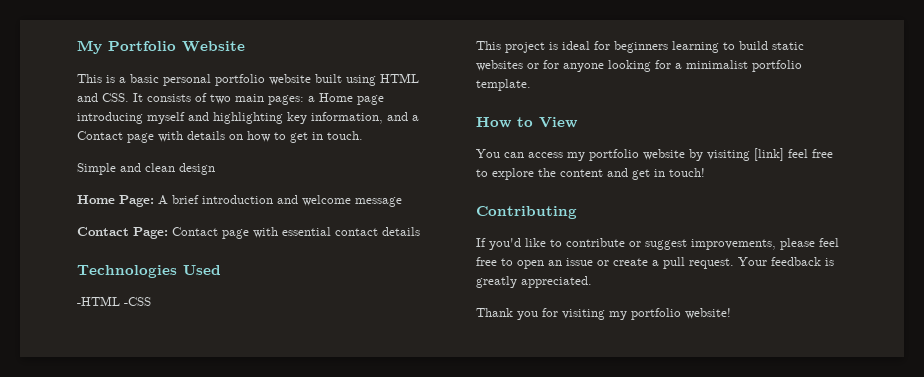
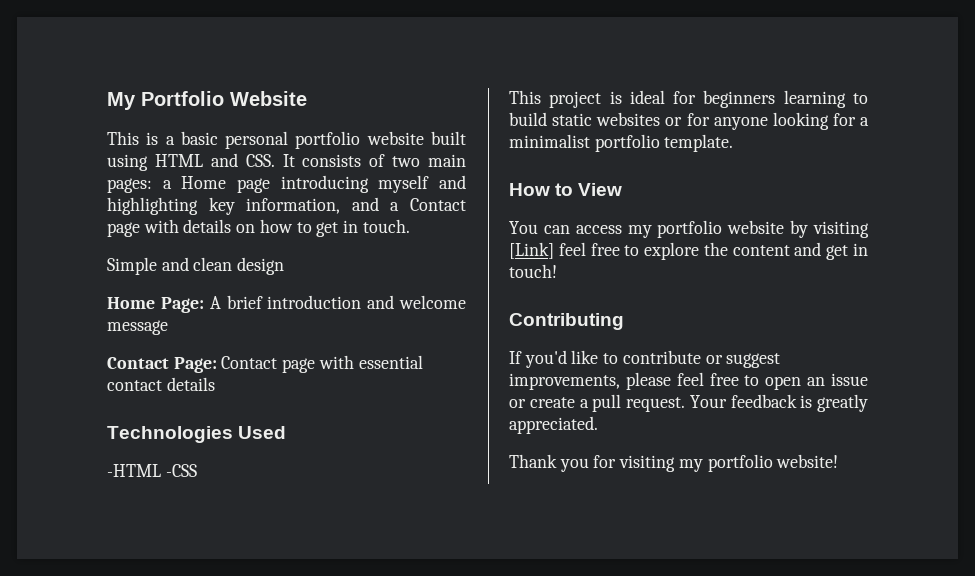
- You can access my portfolio website by visiting [link] feel free to explore the content and get in touch!
+ You can access my portfolio website by visiting [Link] feel free to explore the content and get in touch!

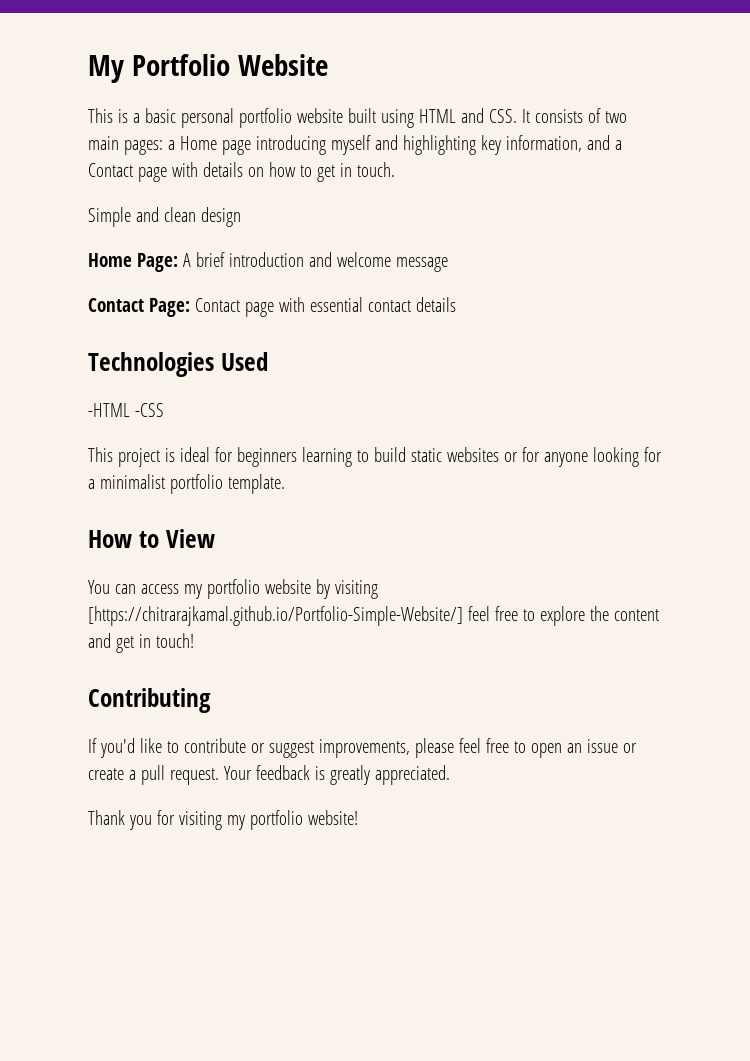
- You can access my portfolio website by visiting [Link] feel free to explore the content and get in touch!
+ You can access my portfolio website by visiting [https://chitrarajkamal.github.io/Portfolio-Simple-Website/] feel free to explore the content and get in touch!

